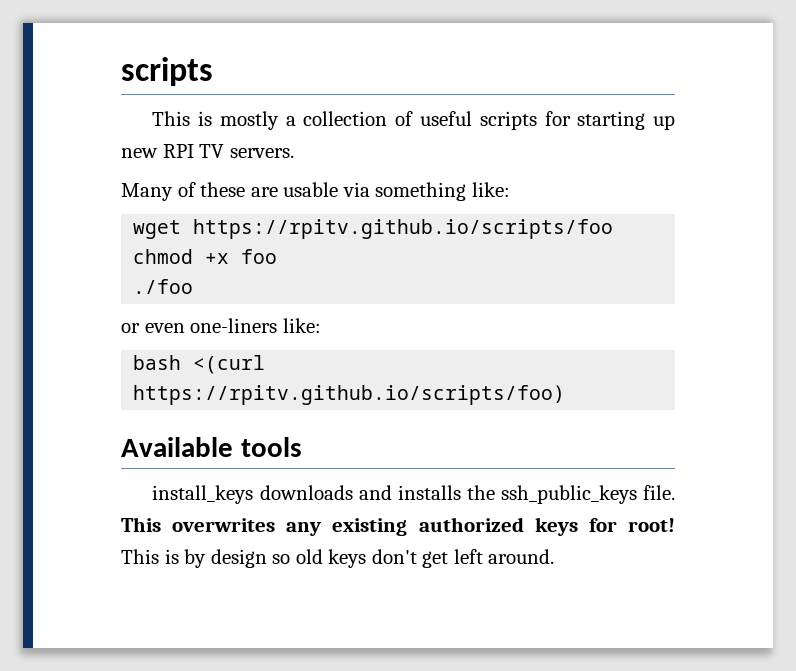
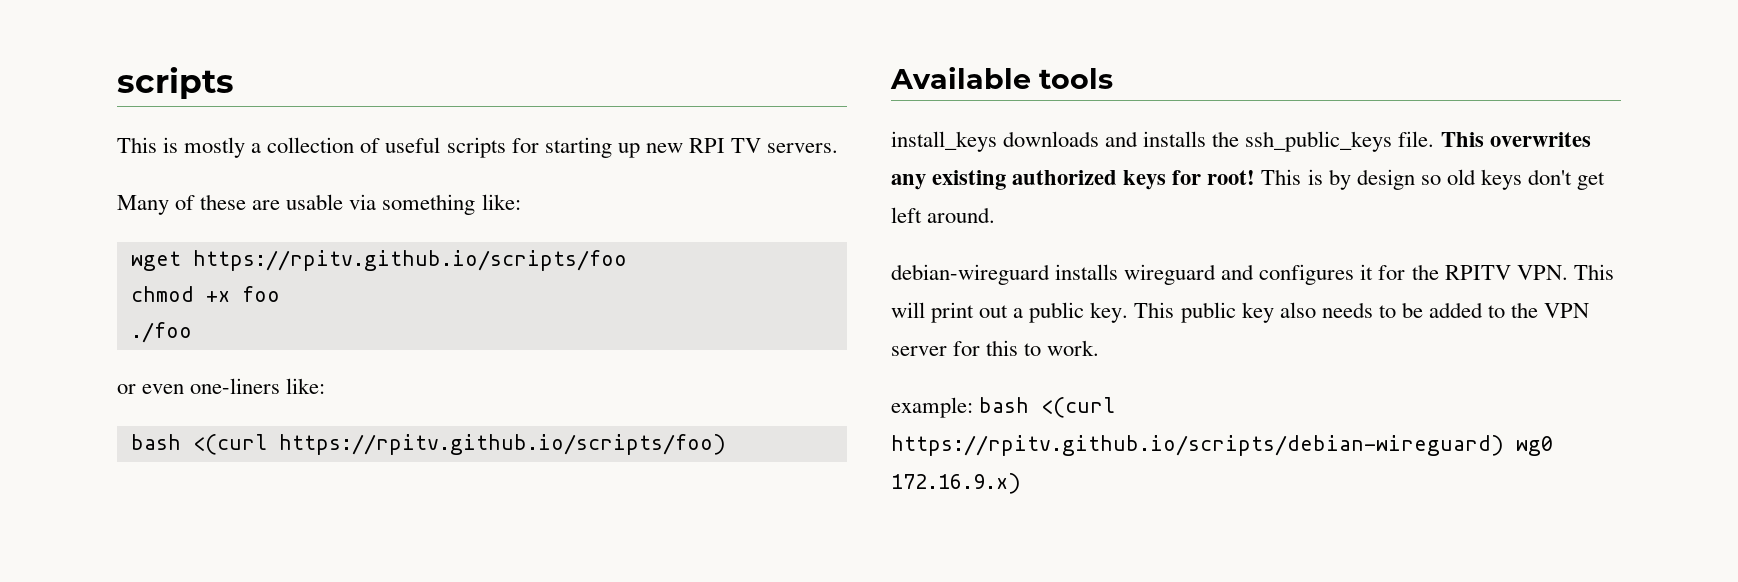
+ debian-wireguard installs wireguard and configures it for the RPITV VPN. This will print out a public key. This public key also needs to be added to the VPN server for this to work.
+ example: bash <(curl https://rpitv.github.io/scripts/debian-wireguard) wg0 172.16.9.x)

